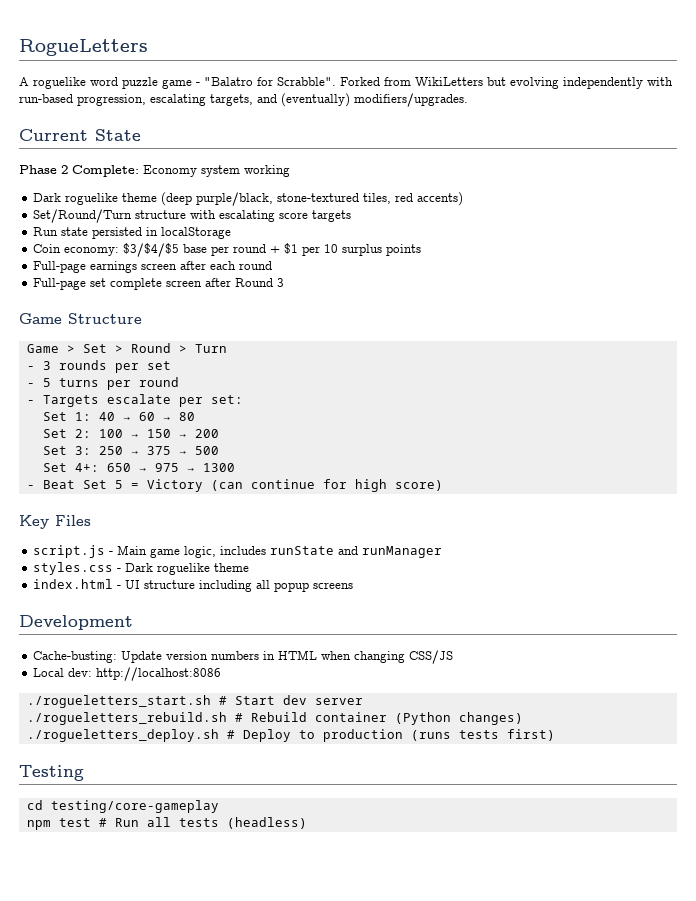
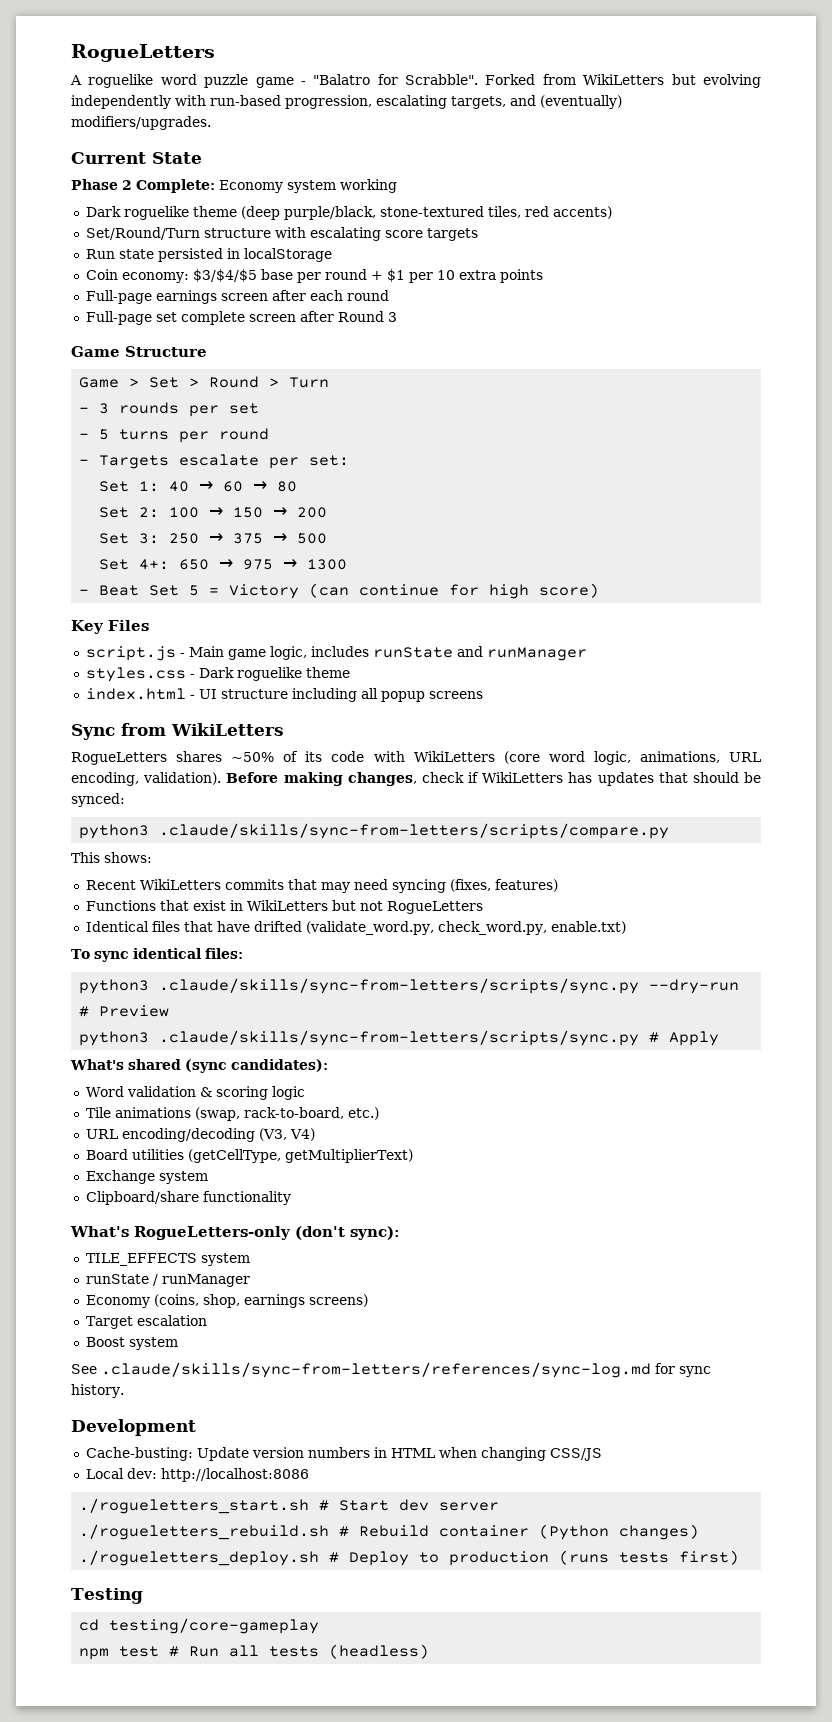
- Coin economy: $3/$4/$5 base per round + $1 per 10 surplus points
+ Coin economy: $3/$4/$5 base per round + $1 per 10 extra points
+ Sync from WikiLetters
+ RogueLetters shares ~50% of its code with WikiLetters (core word logic, animations, URL encoding, validation). Before making changes, check if WikiLetters has updates that should be synced:
+ python3 .claude/skills/sync-from-letters/scripts/compare.py
+ This shows:
+ Recent WikiLetters commits that may need syncing (fixes, features)
+ Functions that exist in WikiLetters but not RogueLetters
+ Identical files that have drifted (validate_word.py, check_word.py, enable.txt)
+ To sync identical files:
+ python3 .claude/skills/sync-from-letters/scripts/sync.py --dry-run # Preview
+ python3 .claude/skills/sync-from-letters/scripts/sync.py # Apply
+ What's shared (sync candidates):
+ Word validation & scoring logic
+ Tile animations (swap, rack-to-board, etc.)
+ URL encoding/decoding (V3, V4)
+ Board utilities (getCellType, getMultiplierText)
+ Exchange system
+ Clipboard/share functionality
+ What's RogueLetters-only (don't sync):
+ TILE_EFFECTS system
+ runState / runManager
+ Economy (coins, shop, earnings screens)
+ Target escalation
+ Boost system
+ See .claude/skills/sync-from-letters/references/sync-log.md for sync history.

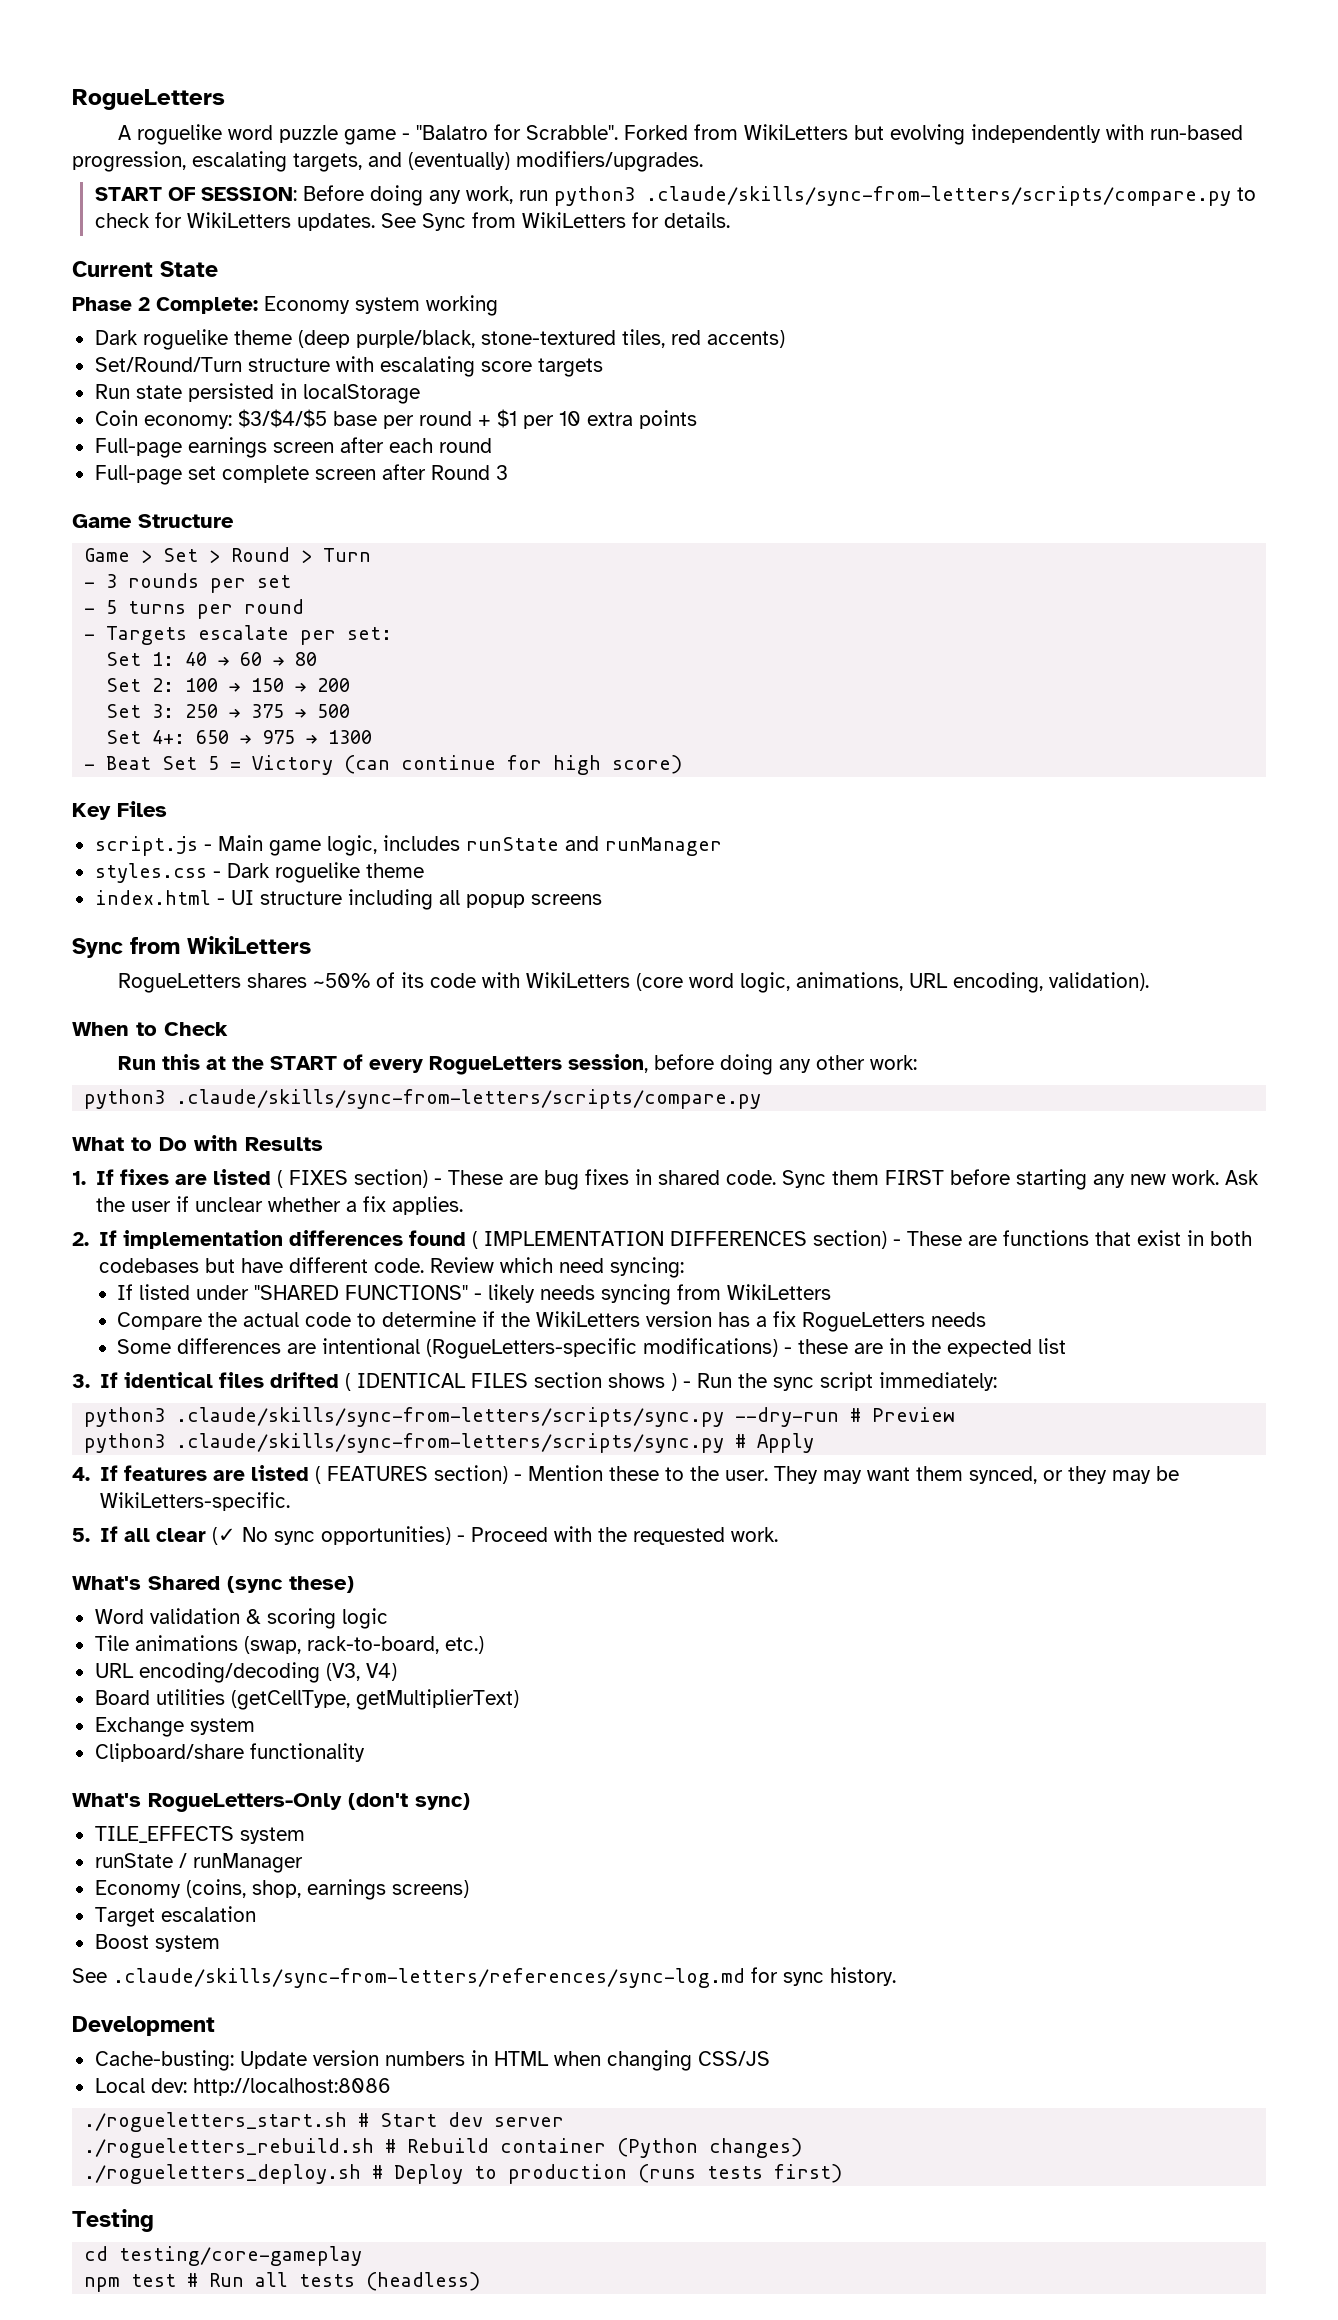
+ START OF SESSION: Before doing any work, run python3 .claude/skills/sync-from-letters/scripts/compare.py to check for WikiLetters updates. See Sync from WikiLetters for details.
- RogueLetters shares ~50% of its code with WikiLetters (core word logic, animations, URL encoding, validation). Before making changes, check if WikiLetters has updates that should be synced:
+ RogueLetters shares ~50% of its code with WikiLetters (core word logic, animations, URL encoding, validation).
+ When to Check
+ Run this at the START of every RogueLetters session, before doing any other work:
  python3 .claude/skills/sync-from-letters/scripts/compare.py
- This shows:
- Recent WikiLetters commits that may need syncing (fixes, features)
- Functions that exist in WikiLetters but not RogueLetters
- Identical files that have drifted (validate_word.py, check_word.py, enable.txt)
- To sync identical files:
+ What to Do with Results
+ 1. If fixes are listed ( FIXES section) - These are bug fixes in shared code. Sync them FIRST before starting any new work. Ask the user if unclear whether a fix applies.
+ 2. If implementation differences found ( IMPLEMENTATION DIFFERENCES section) - These are functions that exist in both codebases but have different code. Review which need syncing:
+ If listed under "SHARED FUNCTIONS" - likely needs syncing from WikiLetters
+ Compare the actual code to determine if the WikiLetters version has a fix RogueLetters needs
+ Some differences are intentional (RogueLetters-specific modifications) - these are in the expected list
+ 3. If identical files drifted ( IDENTICAL FILES section shows ) - Run the sync script immediately:
- What's shared (sync candidates):
+ 4. If features are listed ( FEATURES section) - Mention these to the user. They may want them synced, or they may be WikiLetters-specific.
+ 5. If all clear (✓ No sync opportunities) - Proceed with the requested work.
+ What's Shared (sync these)
- What's RogueLetters-only (don't sync):
+ What's RogueLetters-Only (don't sync)

